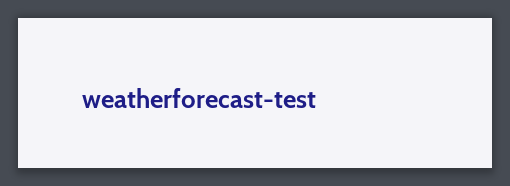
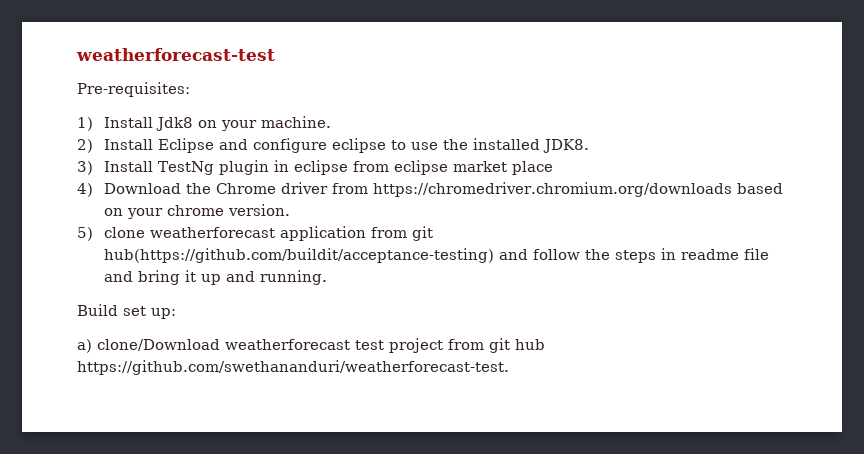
+ Pre-requisites:
+ 1) Install Jdk8 on your machine.
+ 2) Install Eclipse and configure eclipse to use the installed JDK8.
+ 3) Install TestNg plugin in eclipse from eclipse market place
+ 4) Download the Chrome driver from https://chromedriver.chromium.org/downloads based on your chrome version.
+ 5) clone weatherforecast application from git hub(https://github.com/buildit/acceptance-testing) and follow the steps in readme file and bring it up and running.
+ Build set up:
+ a) clone/Download weatherforecast test project from git hub https://github.com/swethananduri/weatherforecast-test.

